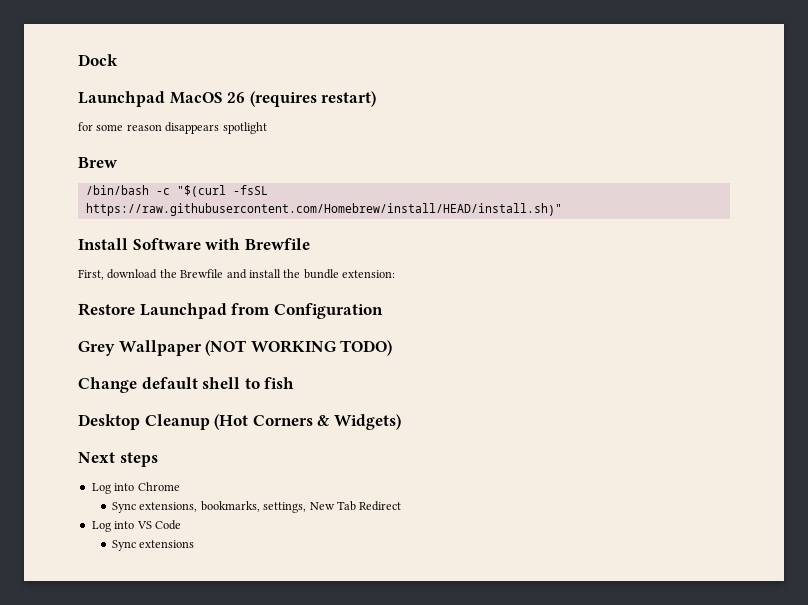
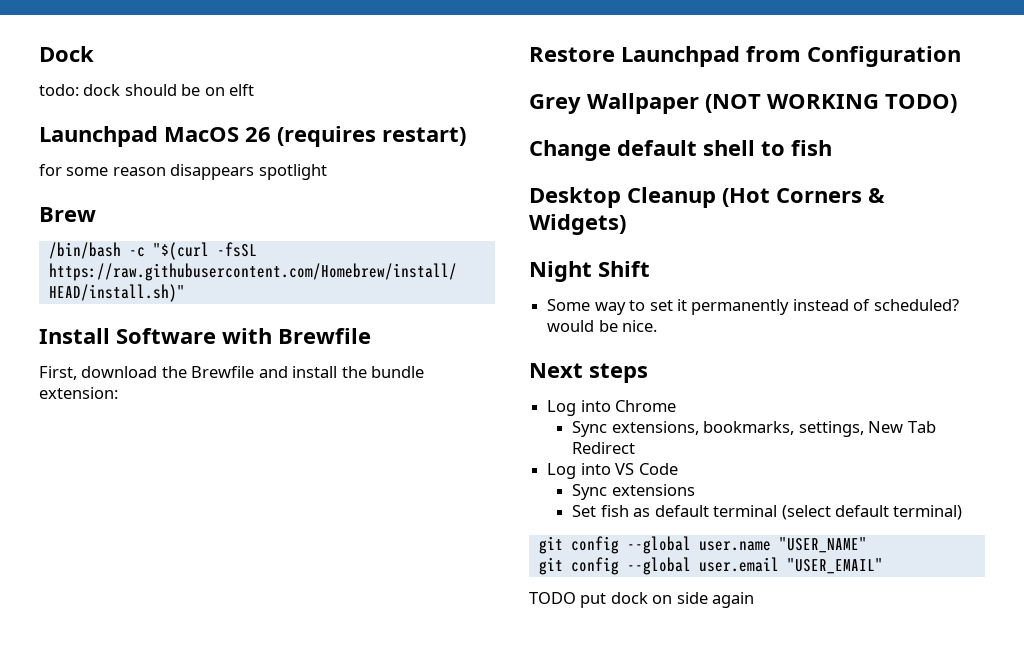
+ todo: dock should be on elft
+ Night Shift
+ Some way to set it permanently instead of scheduled? would be nice.
+ Set fish as default terminal (select default terminal)
+ git config --global user.name "USER_NAME"
+ git config --global user.email "USER_EMAIL"
+ TODO put dock on side again

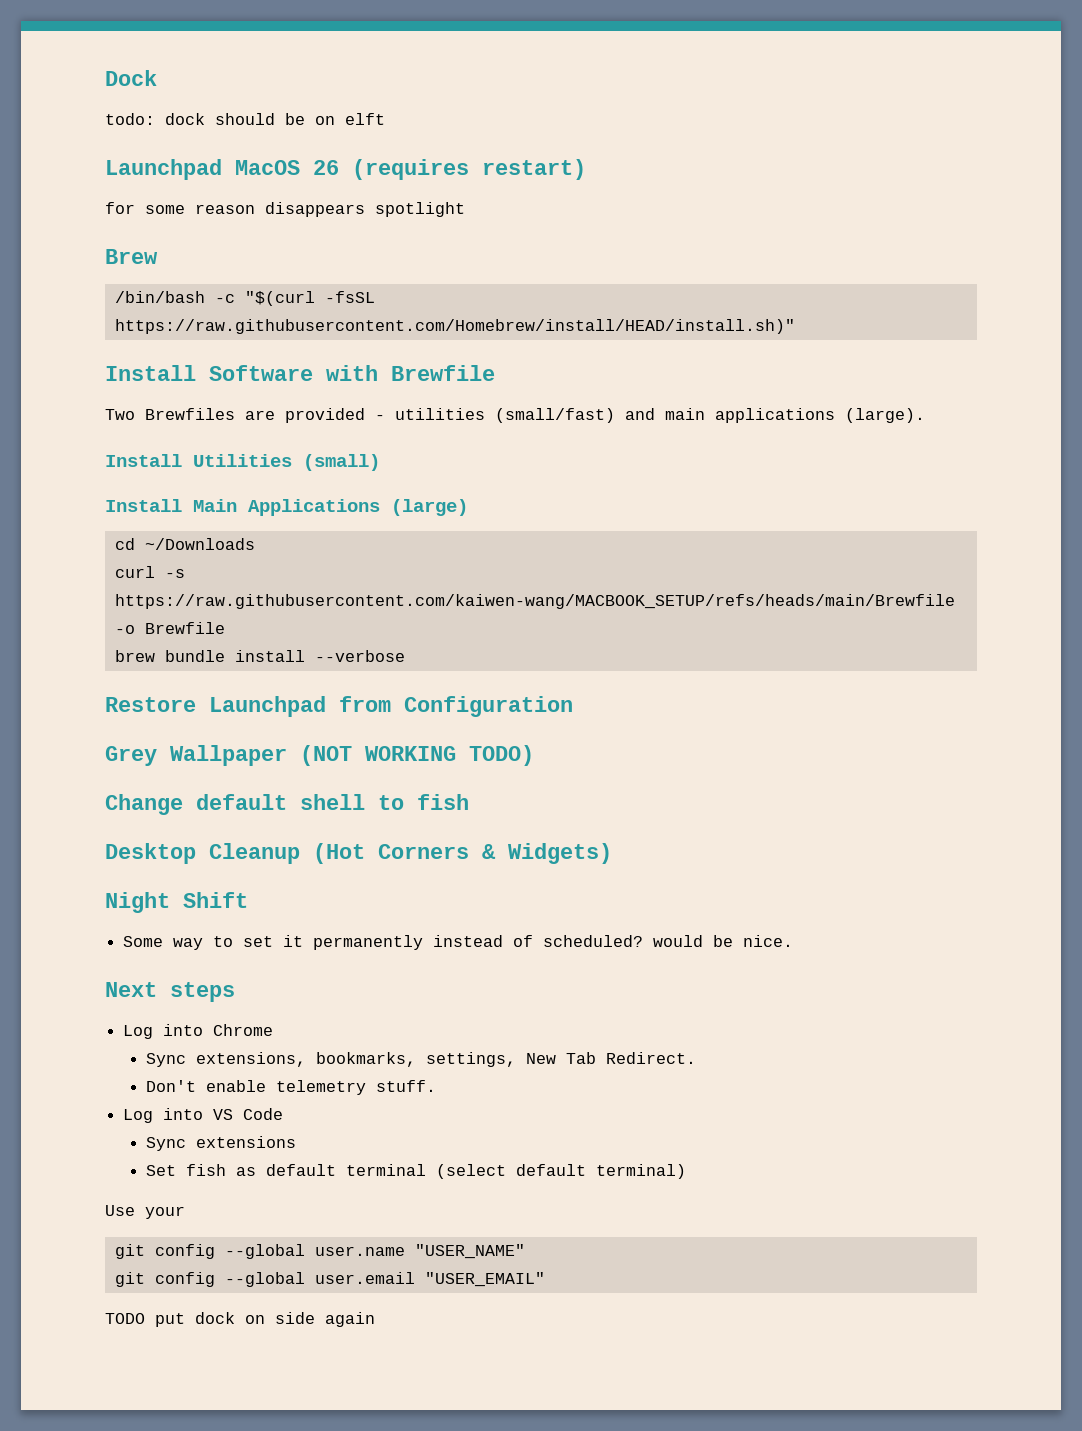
- First, download the Brewfile and install the bundle extension:
+ Two Brewfiles are provided - utilities (small/fast) and main applications (large).
+ Install Utilities (small)
+ Install Main Applications (large)
+ cd ~/Downloads
+ curl -s https://raw.githubusercontent.com/kaiwen-wang/MACBOOK_SETUP/refs/heads/main/Brewfile -o Brewfile
+ brew bundle install --verbose
- Sync extensions, bookmarks, settings, New Tab Redirect
+ Sync extensions, bookmarks, settings, New Tab Redirect.
+ Don't enable telemetry stuff.
+ Use your

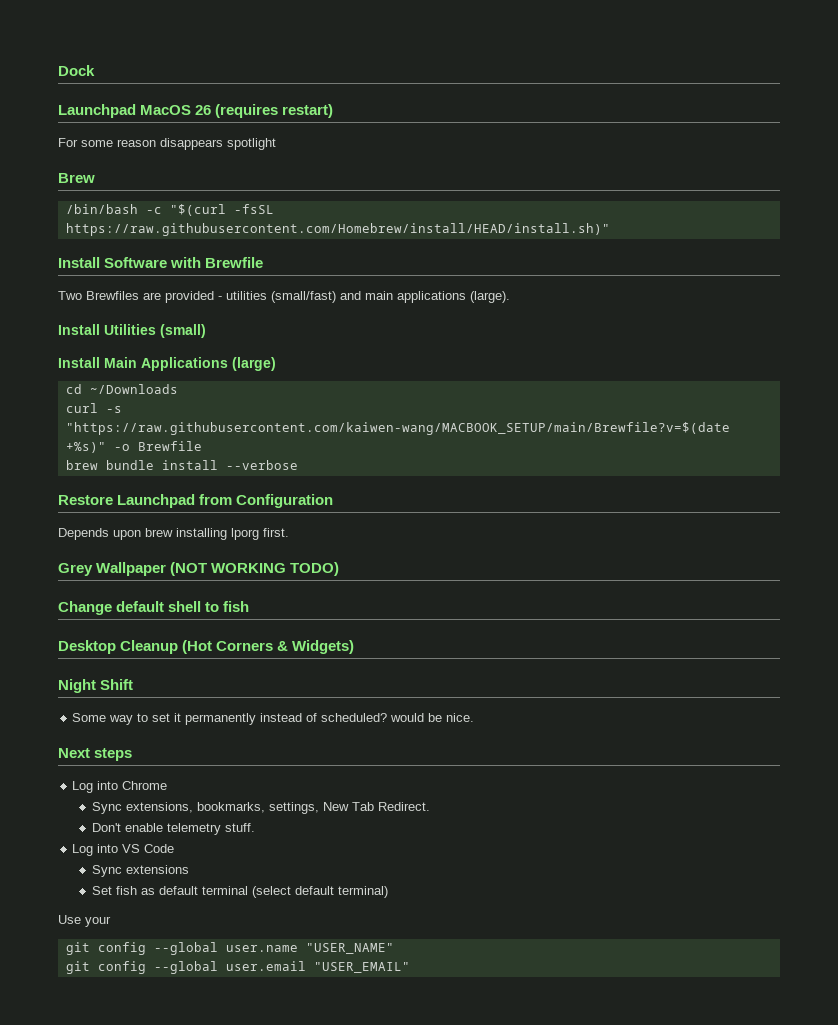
- todo: dock should be on elft
- for some reason disappears spotlight
+ For some reason disappears spotlight
- curl -s https://raw.githubusercontent.com/kaiwen-wang/MACBOOK_SETUP/refs/heads/main/Brewfile -o Brewfile
+ curl -s "https://raw.githubusercontent.com/kaiwen-wang/MACBOOK_SETUP/main/Brewfile?v=$(date +%s)" -o Brewfile
+ Depends upon brew installing lporg first.
- TODO put dock on side again

